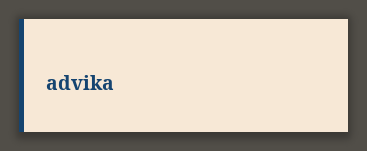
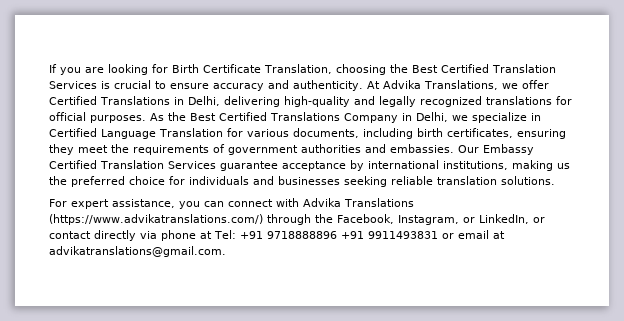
- advika
+ If you are looking for Birth Certificate Translation, choosing the Best Certified Translation Services is crucial to ensure accuracy and authenticity. At Advika Translations, we offer Certified Translations in Delhi, delivering high-quality and legally recognized translations for official purposes. As the Best Certified Translations Company in Delhi, we specialize in Certified Language Translation for various documents, including birth certificates, ensuring they meet the requirements of government authorities and embassies. Our Embassy Certified Translation Services guarantee acceptance by international institutions, making us the preferred choice for individuals and businesses seeking reliable translation solutions.
+ For expert assistance, you can connect with Advika Translations (https://www.advikatranslations.com/) through the Facebook, Instagram, or LinkedIn, or contact directly via phone at Tel: +91 9718888896 +91 9911493831 or email at advikatranslations@gmail.com.

